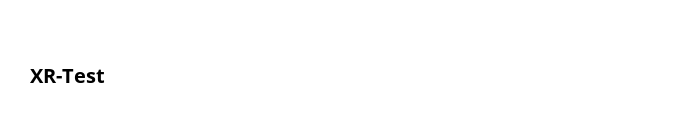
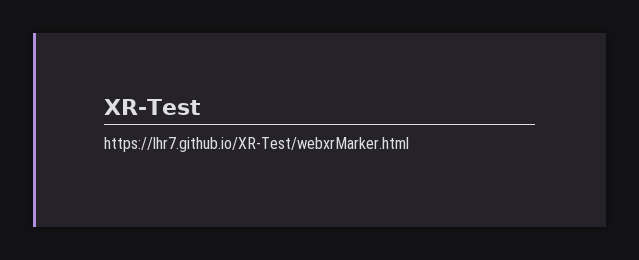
+ https://lhr7.github.io/XR-Test/webxrMarker.html

